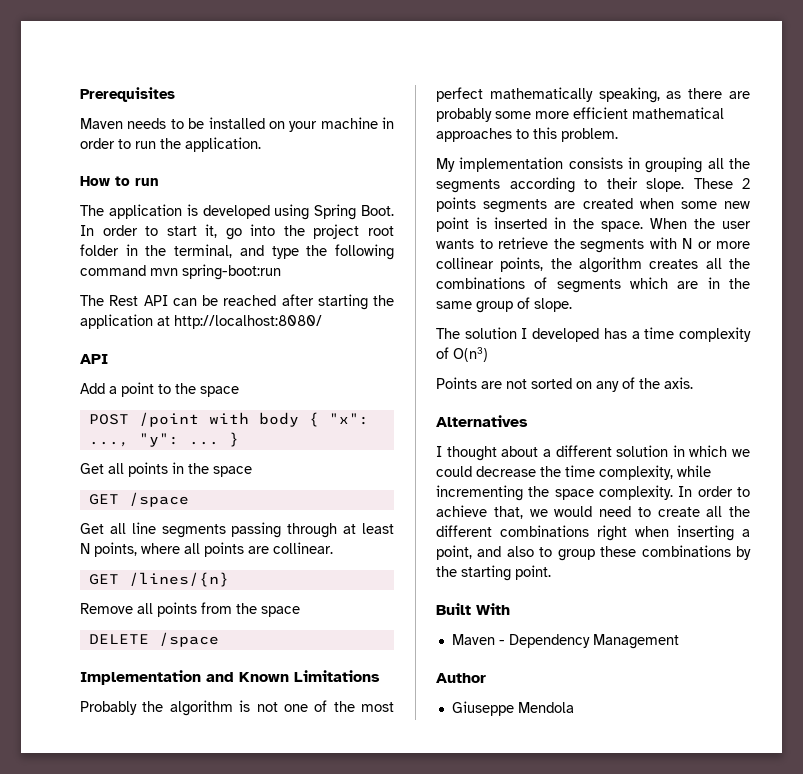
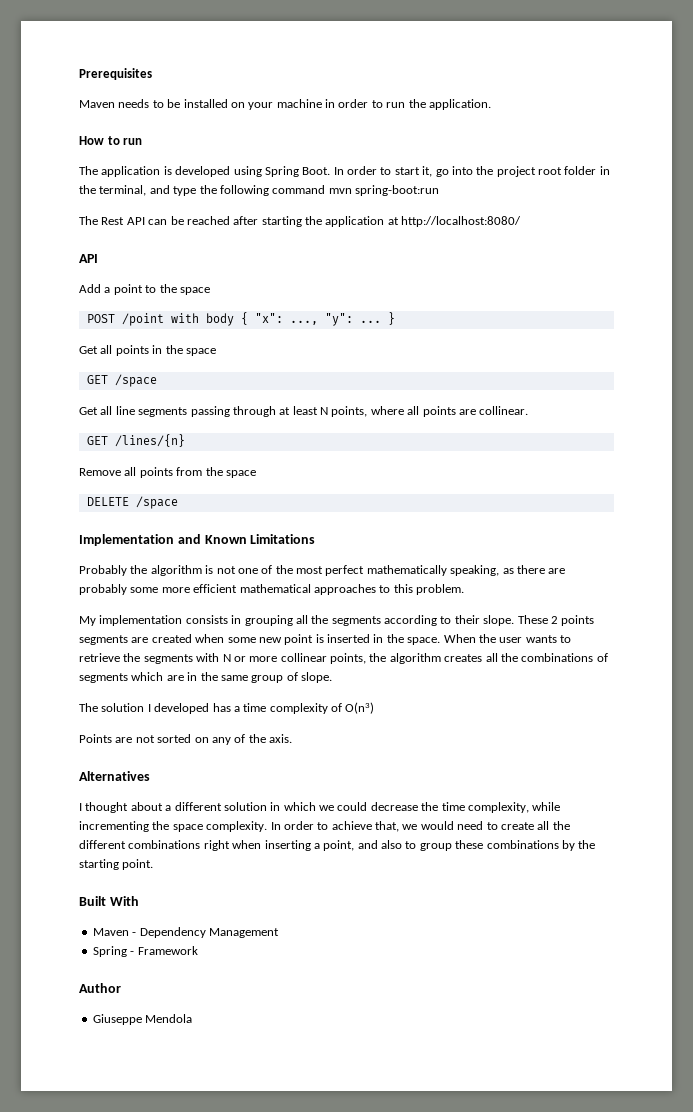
+ Spring - Framework

